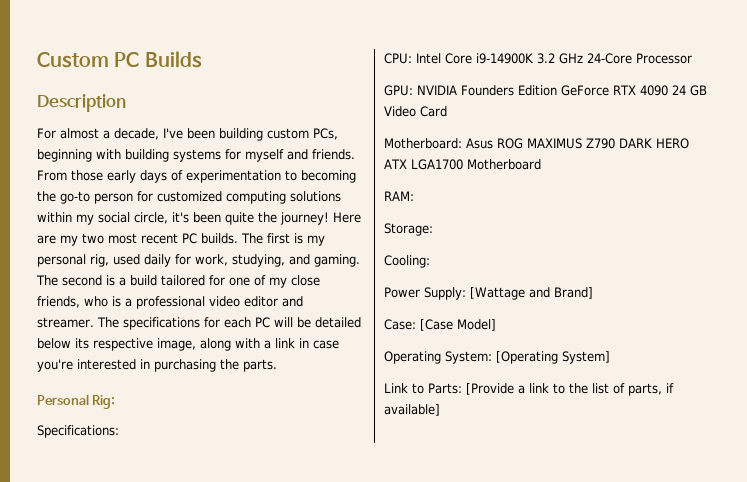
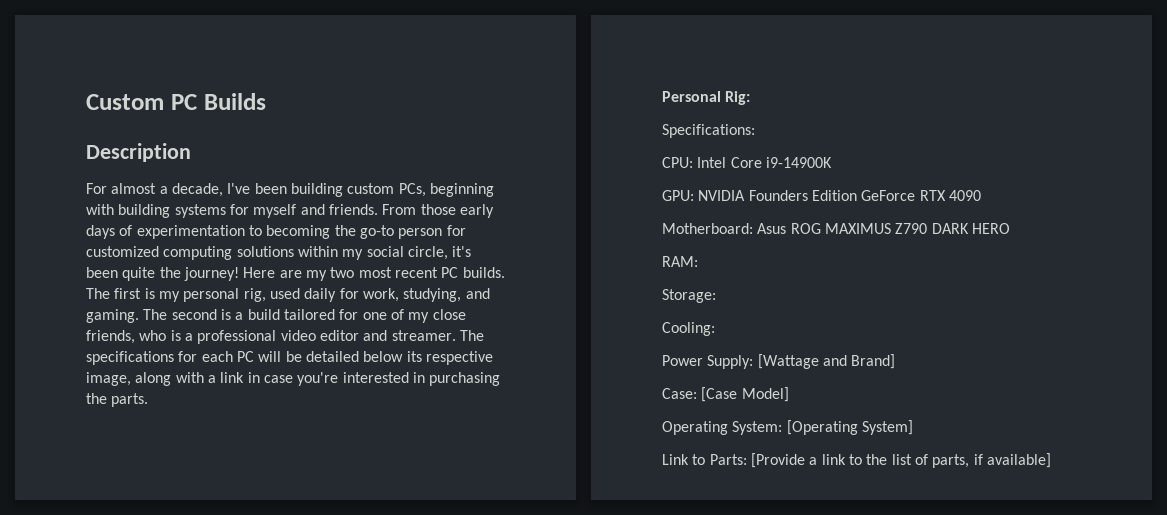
- CPU: Intel Core i9-14900K 3.2 GHz 24-Core Processor
+ CPU: Intel Core i9-14900K
- GPU: NVIDIA Founders Edition GeForce RTX 4090 24 GB Video Card
+ GPU: NVIDIA Founders Edition GeForce RTX 4090
- Motherboard: Asus ROG MAXIMUS Z790 DARK HERO ATX LGA1700 Motherboard
+ Motherboard: Asus ROG MAXIMUS Z790 DARK HERO

